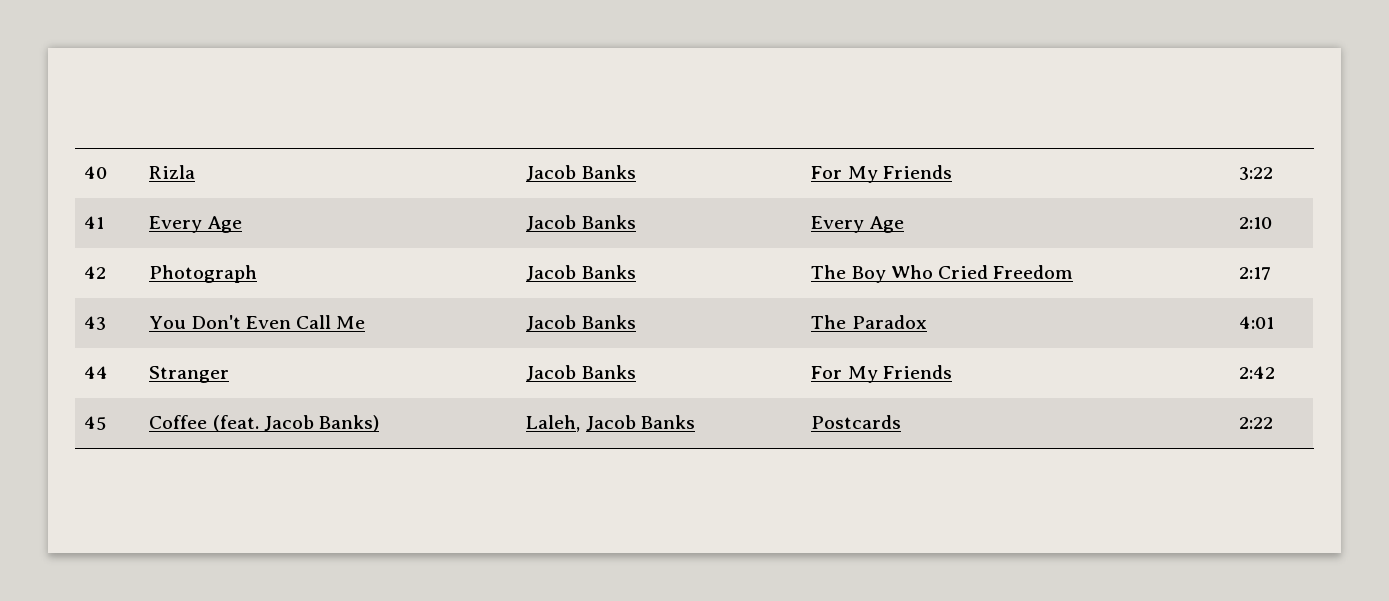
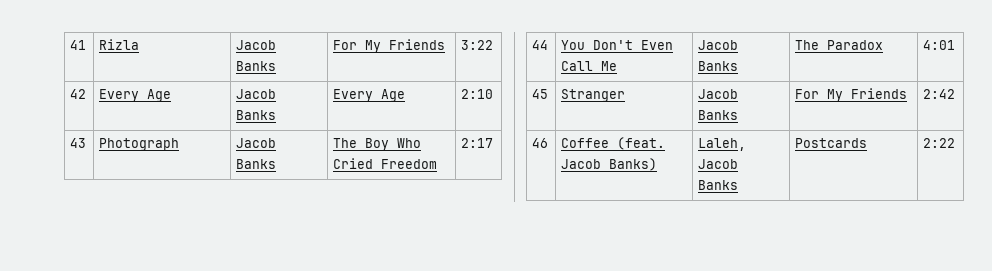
- 40 | Rizla | Jacob Banks | For My Friends | 3:22
+ 41 | Rizla | Jacob Banks | For My Friends | 3:22
- 41 | Every Age | Jacob Banks | Every Age | 2:10
+ 42 | Every Age | Jacob Banks | Every Age | 2:10
- 42 | Photograph | Jacob Banks | The Boy Who Cried Freedom | 2:17
+ 43 | Photograph | Jacob Banks | The Boy Who Cried Freedom | 2:17
- 43 | You Don't Even Call Me | Jacob Banks | The Paradox | 4:01
+ 44 | You Don't Even Call Me | Jacob Banks | The Paradox | 4:01
- 44 | Stranger | Jacob Banks | For My Friends | 2:42
+ 45 | Stranger | Jacob Banks | For My Friends | 2:42
- 45 | Coffee (feat. Jacob Banks) | Laleh, Jacob Banks | Postcards | 2:22
+ 46 | Coffee (feat. Jacob Banks) | Laleh, Jacob Banks | Postcards | 2:22

